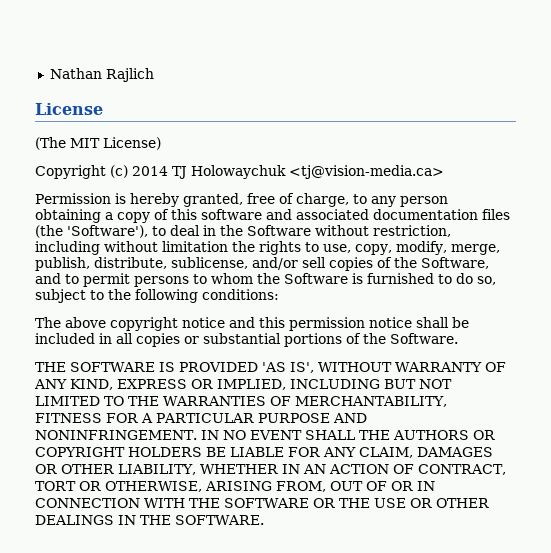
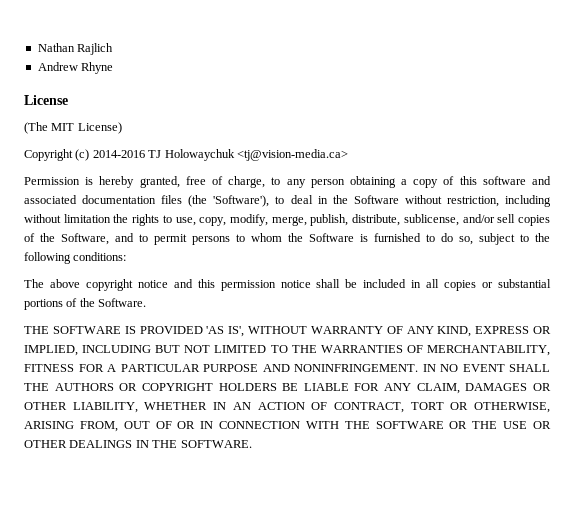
+ Andrew Rhyne
- Copyright (c) 2014 TJ Holowaychuk <tj@vision-media.ca>
+ Copyright (c) 2014-2016 TJ Holowaychuk <tj@vision-media.ca>

